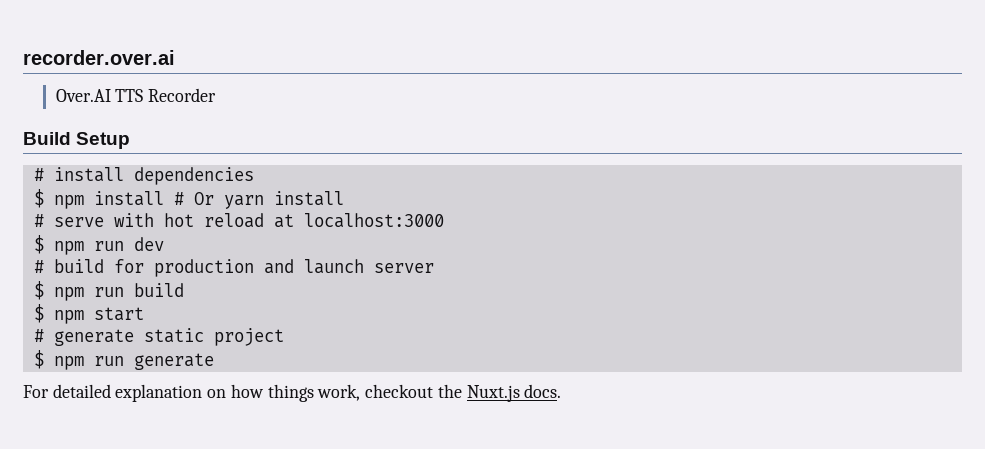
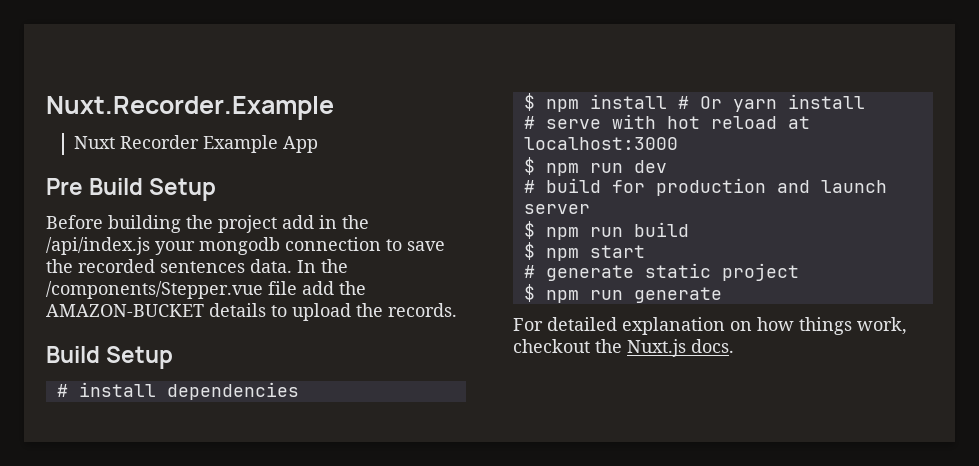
- recorder.over.ai
- Over.AI TTS Recorder
+ Nuxt.Recorder.Example
+ Nuxt Recorder Example App
+ Pre Build Setup
+ Before building the project add in the /api/index.js your mongodb connection to save the recorded sentences data. In the /components/Stepper.vue file add the AMAZON-BUCKET details to upload the records.

